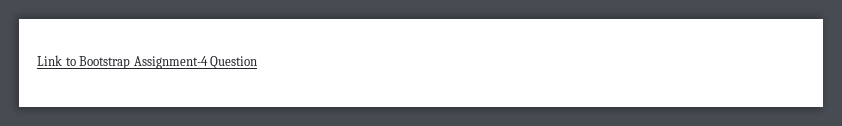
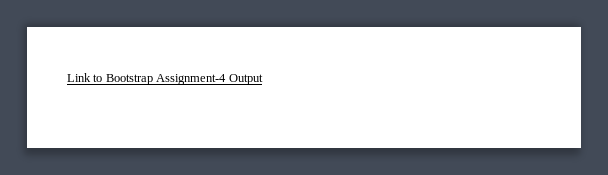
- Link to Bootstrap Assignment-4 Question
+ Link to Bootstrap Assignment-4 Output

